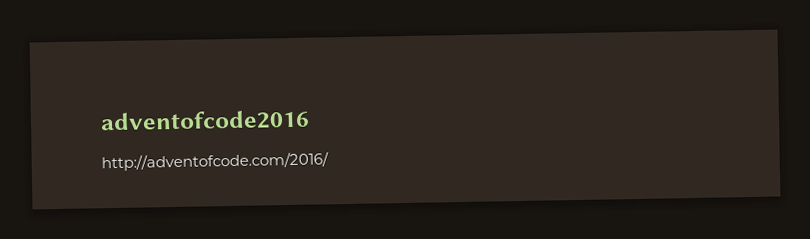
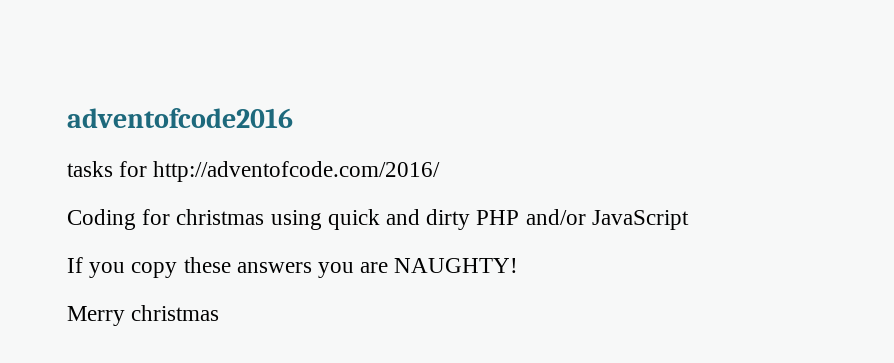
- http://adventofcode.com/2016/
+ tasks for http://adventofcode.com/2016/
+ Coding for christmas using quick and dirty PHP and/or JavaScript
+ If you copy these answers you are NAUGHTY!
+ Merry christmas

